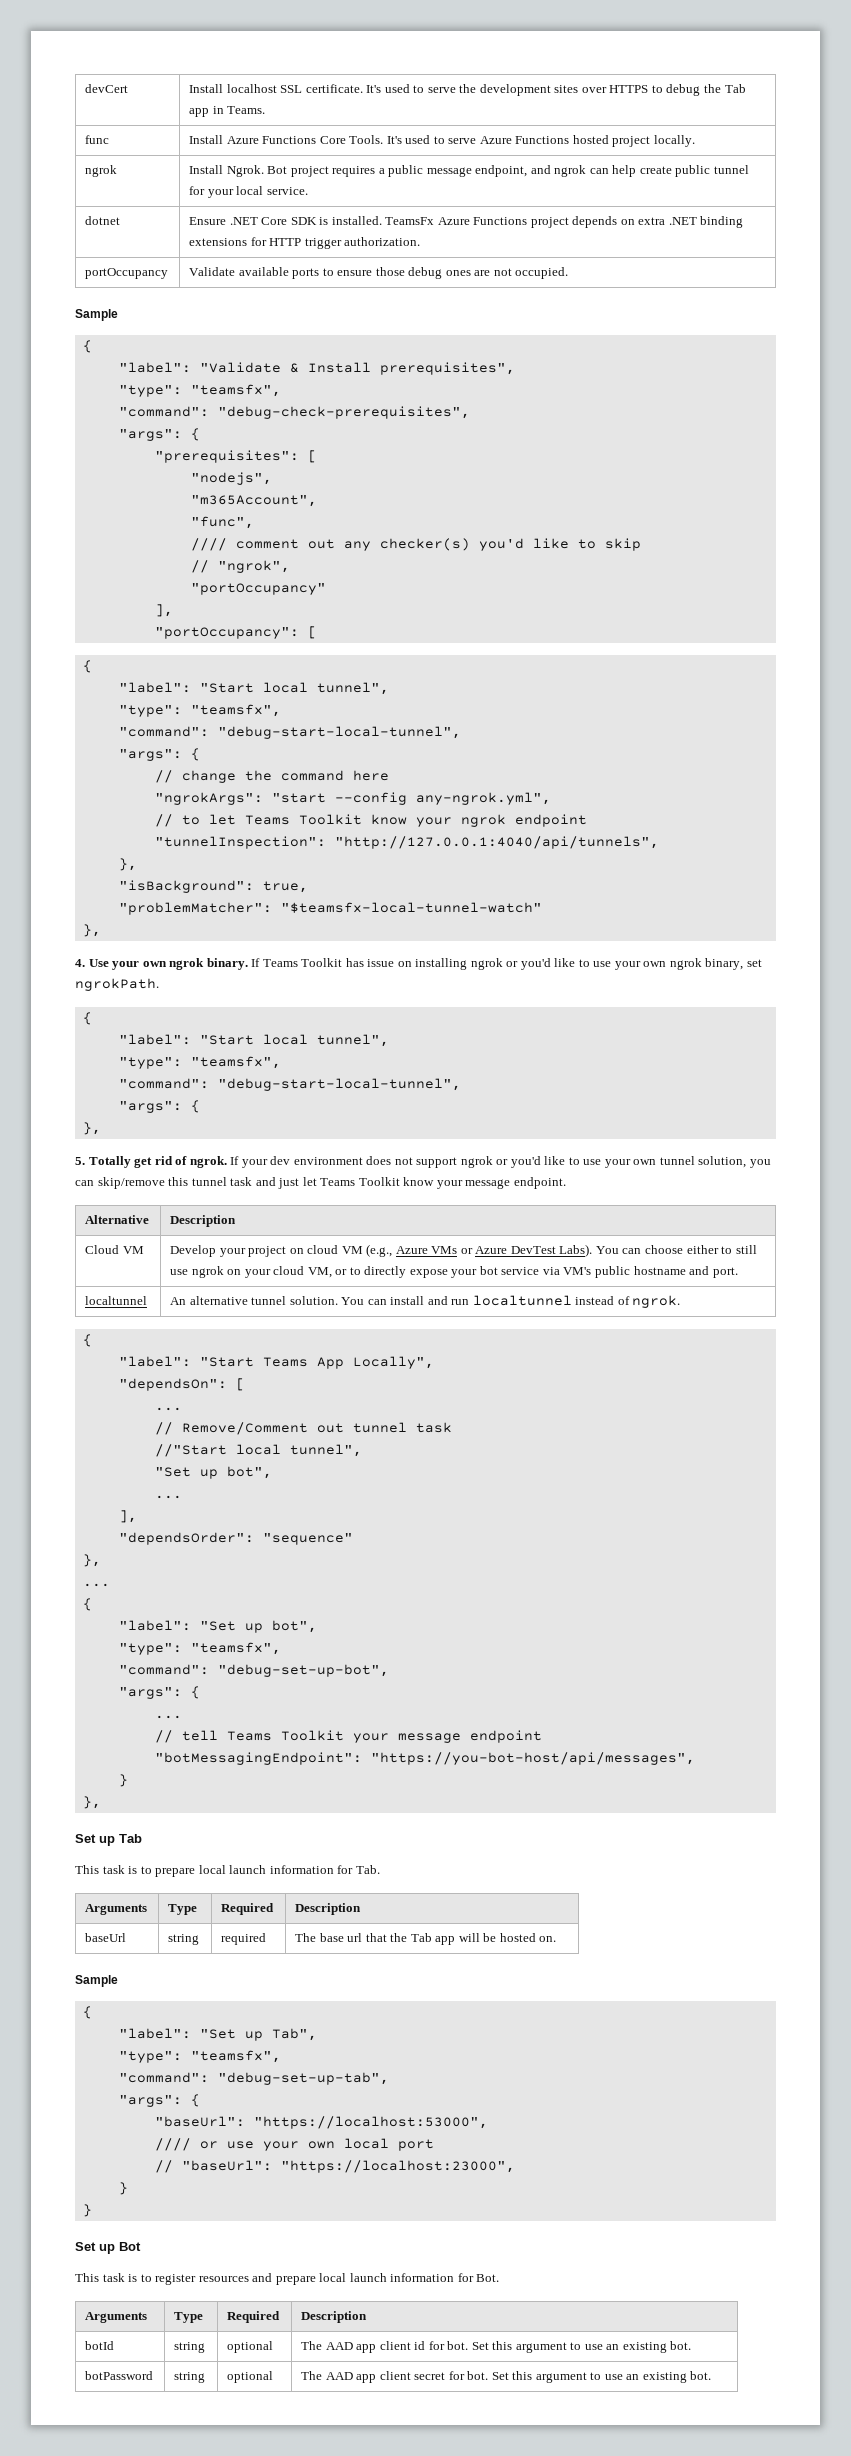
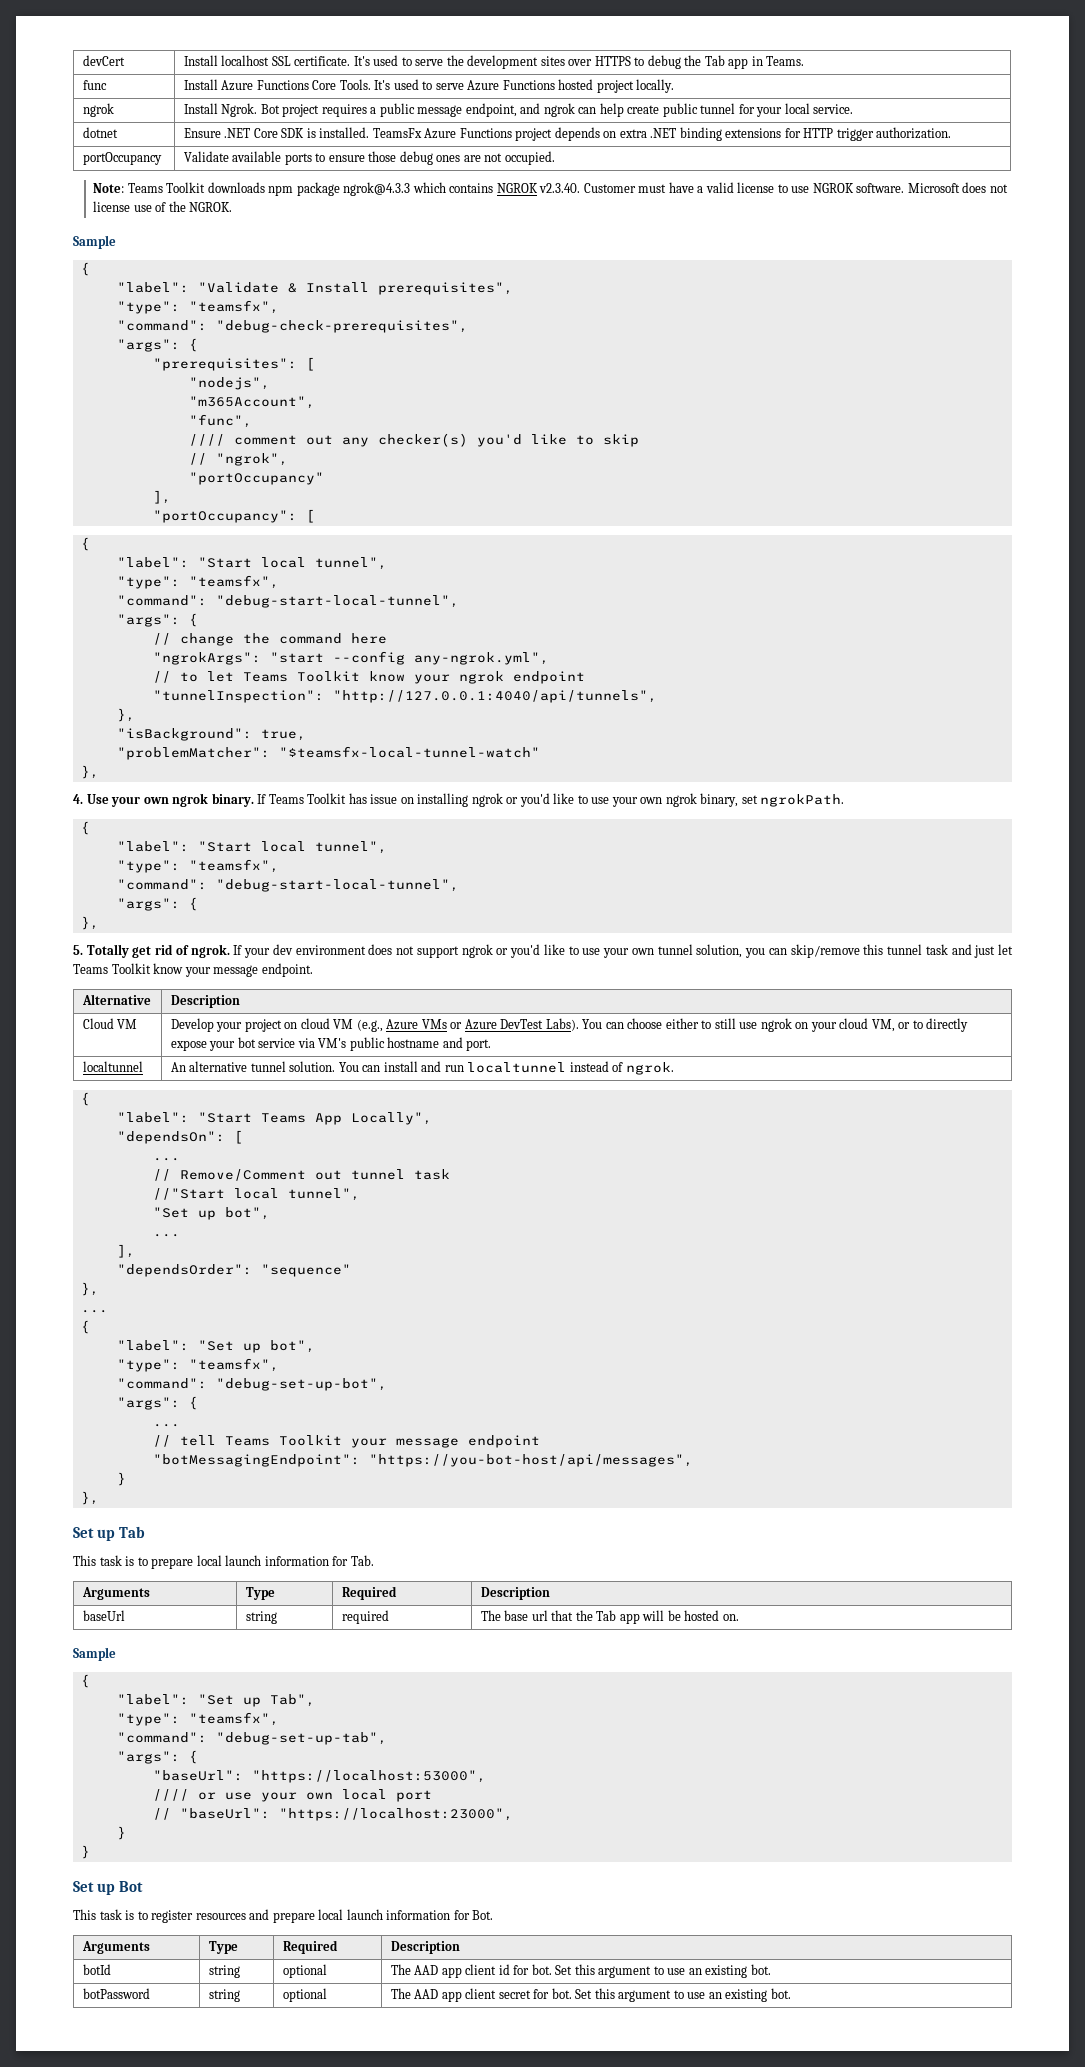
+ Note: Teams Toolkit downloads npm package ngrok@4.3.3 which contains NGROK v2.3.40. Customer must have a valid license to use NGROK software. Microsoft does not license use of the NGROK.

